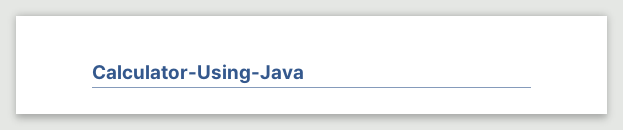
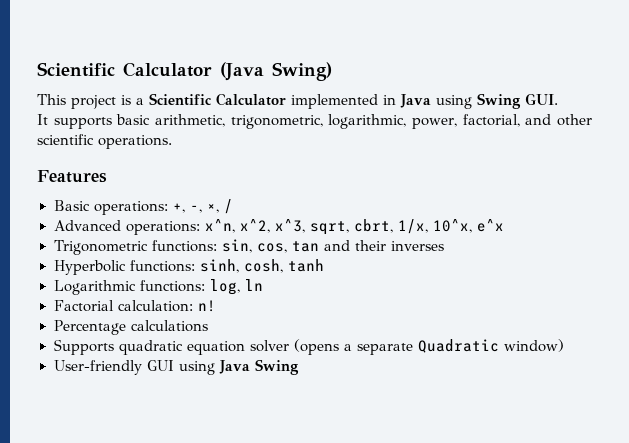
- Calculator-Using-Java
+ Scientific Calculator (Java Swing)
+ This project is a Scientific Calculator implemented in Java using Swing GUI.
+ It supports basic arithmetic, trigonometric, logarithmic, power, factorial, and other scientific operations.
+ Features
+ Basic operations: +, -, ×, /
+ Advanced operations: x^n, x^2, x^3, sqrt, cbrt, 1/x, 10^x, e^x
+ Trigonometric functions: sin, cos, tan and their inverses
+ Hyperbolic functions: sinh, cosh, tanh
+ Logarithmic functions: log, ln
+ Factorial calculation: n!
+ Percentage calculations
+ Supports quadratic equation solver (opens a separate Quadratic window)
+ User-friendly GUI using Java Swing

